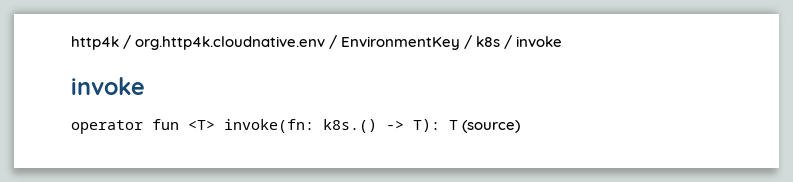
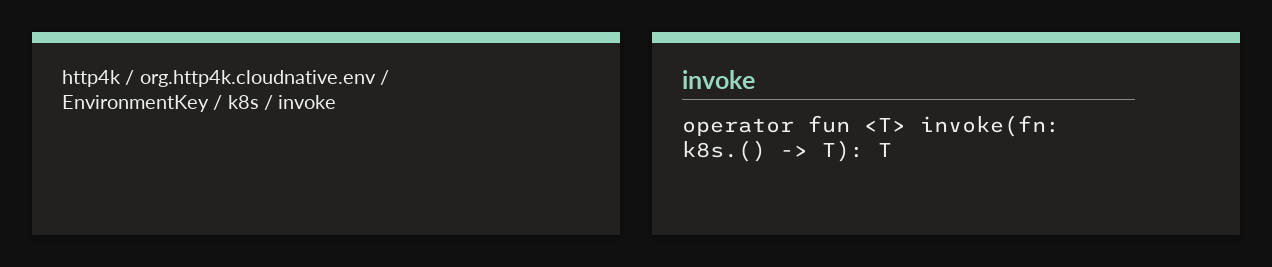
- operator fun <T> invoke(fn: k8s.() -> T): T (source)
+ operator fun <T> invoke(fn: k8s.() -> T): T

